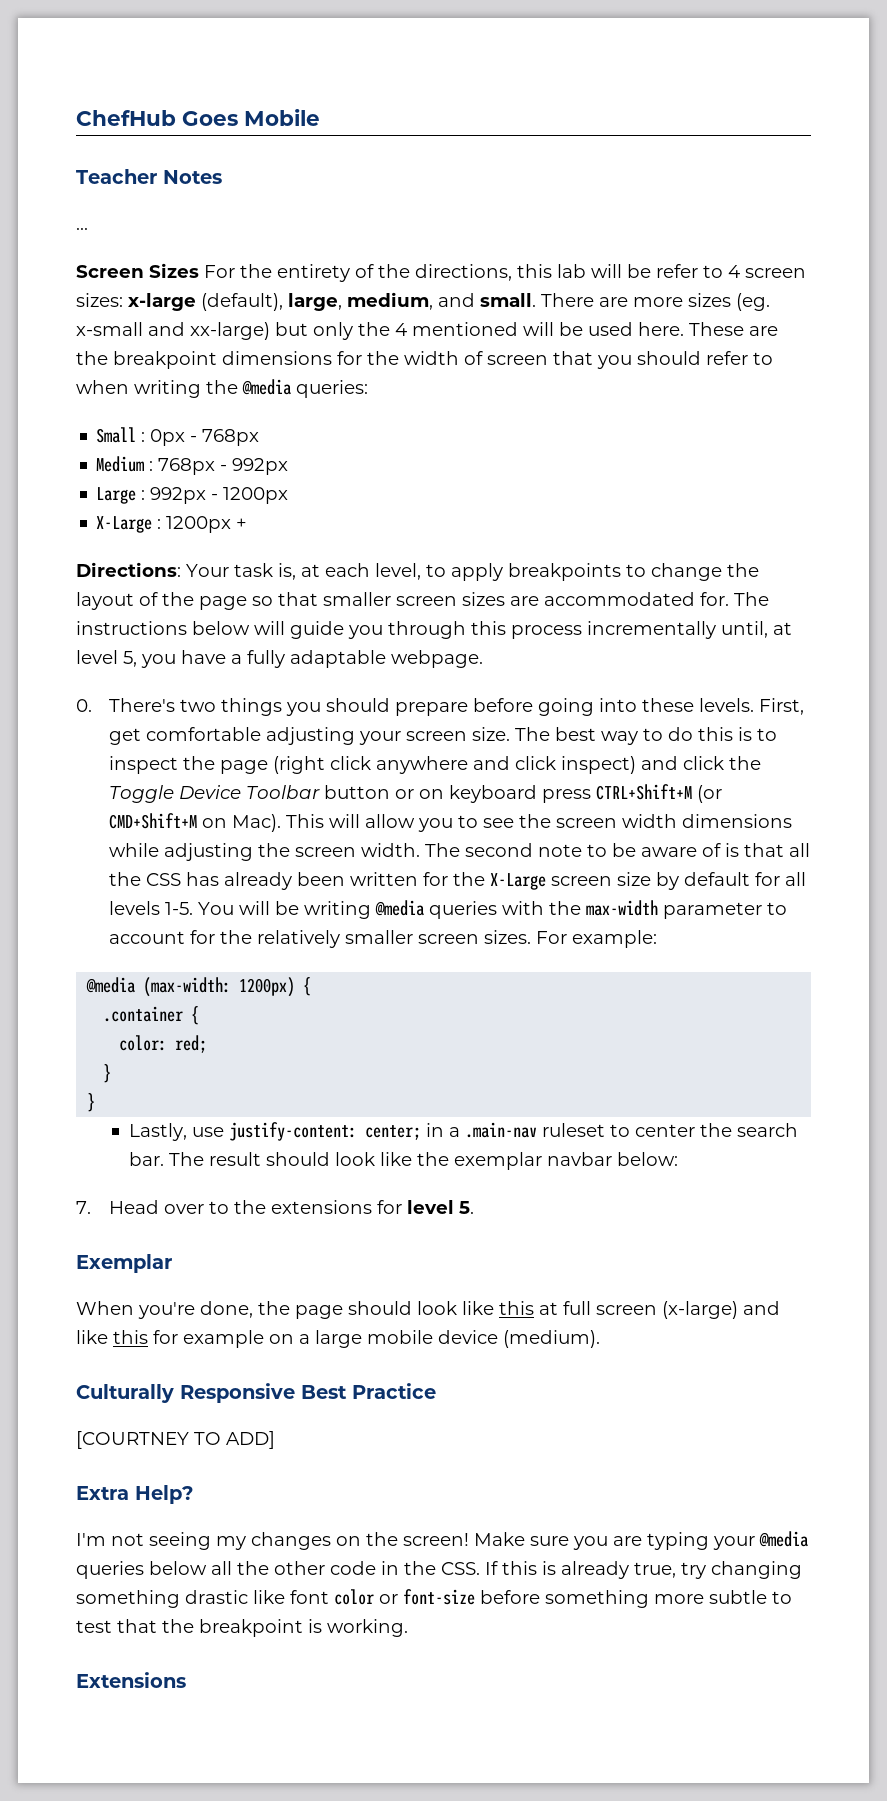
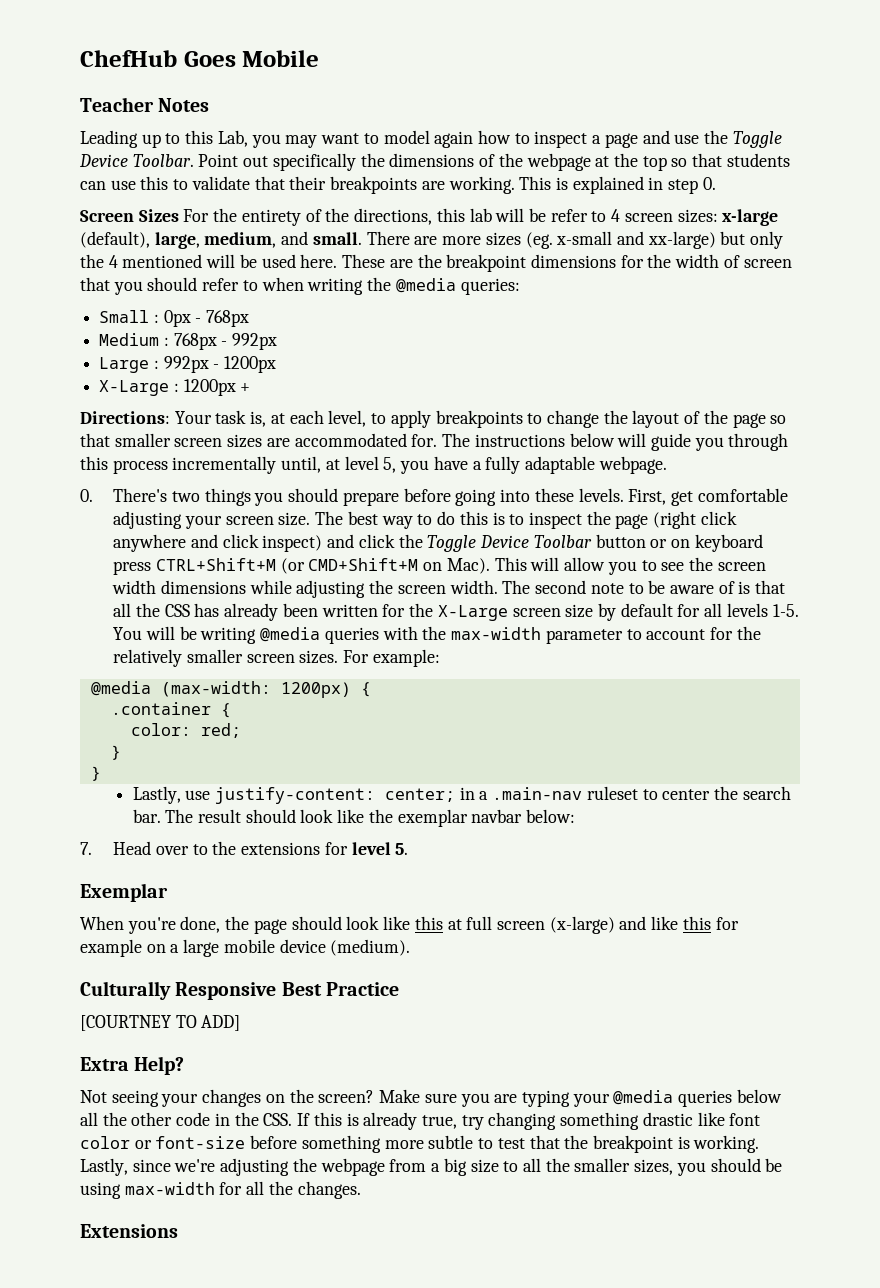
- ...
+ Leading up to this Lab, you may want to model again how to inspect a page and use the Toggle Device Toolbar. Point out specifically the dimensions of the webpage at the top so that students can use this to validate that their breakpoints are working. This is explained in step 0.
- I'm not seeing my changes on the screen!
+ Not seeing your changes on the screen?
+ Lastly, since we're adjusting the webpage from a big size to all the smaller sizes, you should be using max-width for all the changes.

